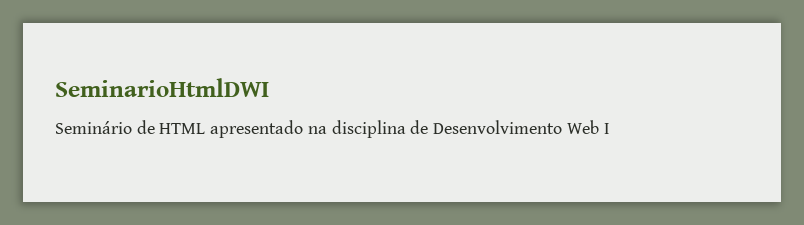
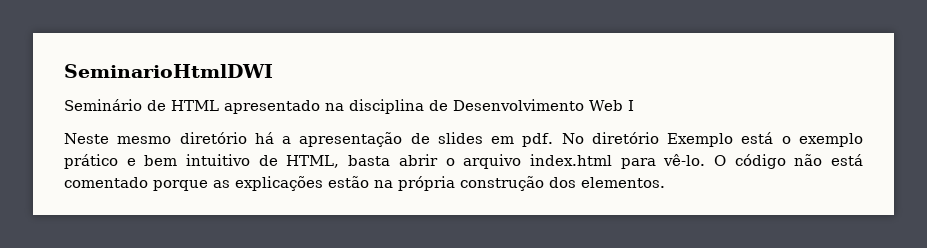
+ Neste mesmo diretório há a apresentação de slides em pdf. No diretório Exemplo está o exemplo prático e bem intuitivo de HTML, basta abrir o arquivo index.html para vê-lo. O código não está comentado porque as explicações estão na própria construção dos elementos.

